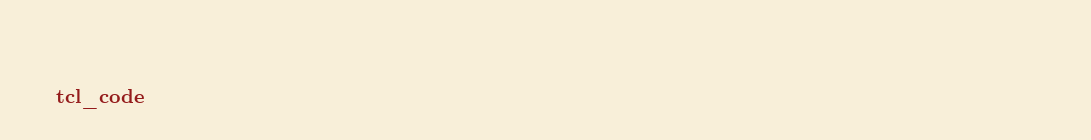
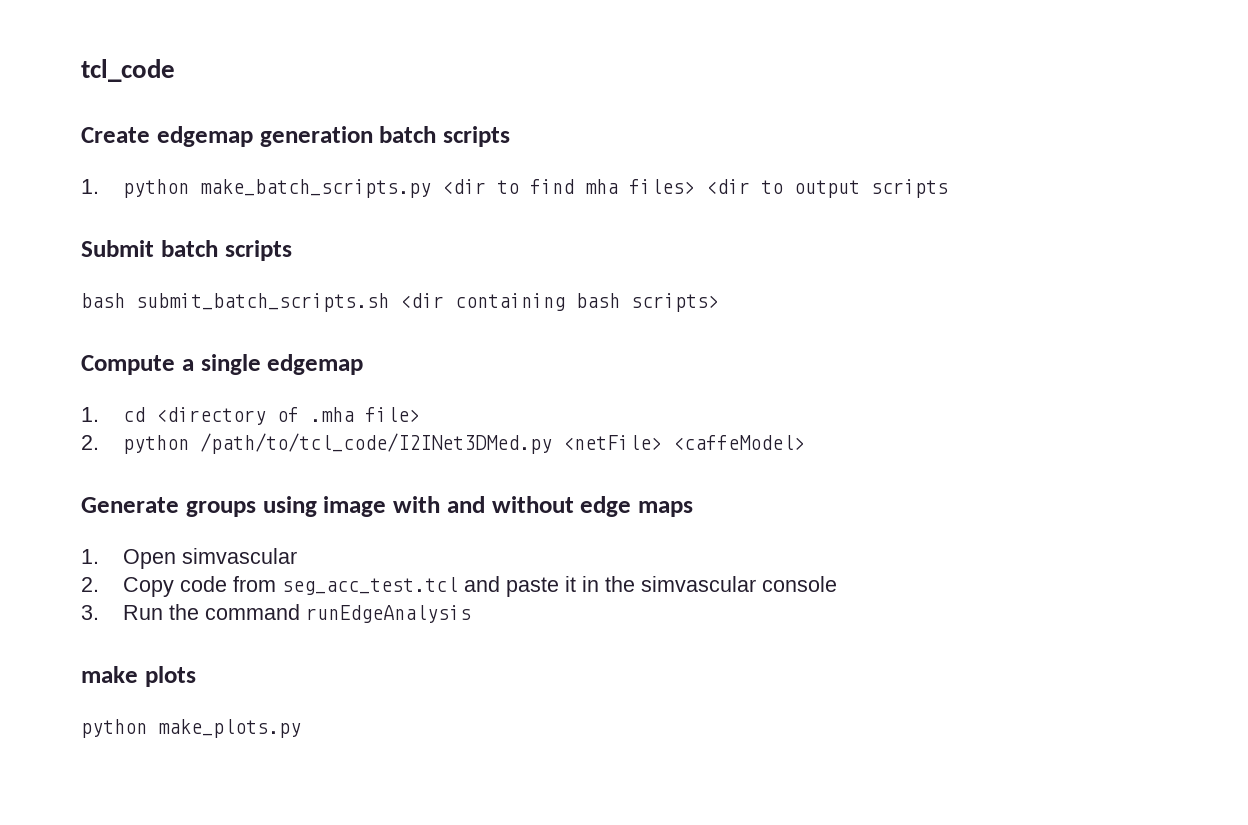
+ Create edgemap generation batch scripts
+ 1. python make_batch_scripts.py <dir to find mha files> <dir to output scripts
+ Submit batch scripts
+ bash submit_batch_scripts.sh <dir containing bash scripts>
+ Compute a single edgemap
+ 1. cd <directory of .mha file>
+ 2. python /path/to/tcl_code/I2INet3DMed.py <netFile> <caffeModel>
+ Generate groups using image with and without edge maps
+ 1. Open simvascular
+ 2. Copy code from seg_acc_test.tcl and paste it in the simvascular console
+ 3. Run the command runEdgeAnalysis
+ make plots
+ python make_plots.py

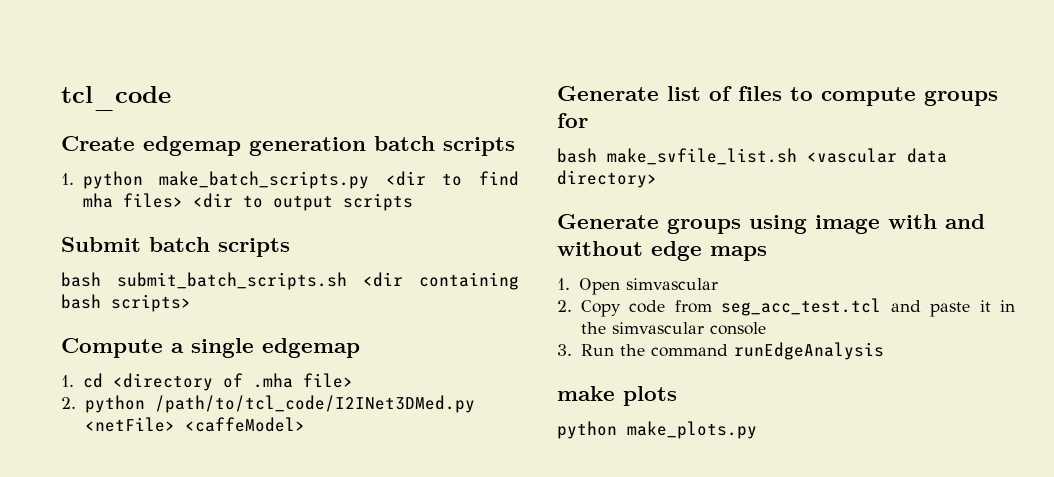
+ Generate list of files to compute groups for
+ bash make_svfile_list.sh <vascular data directory>

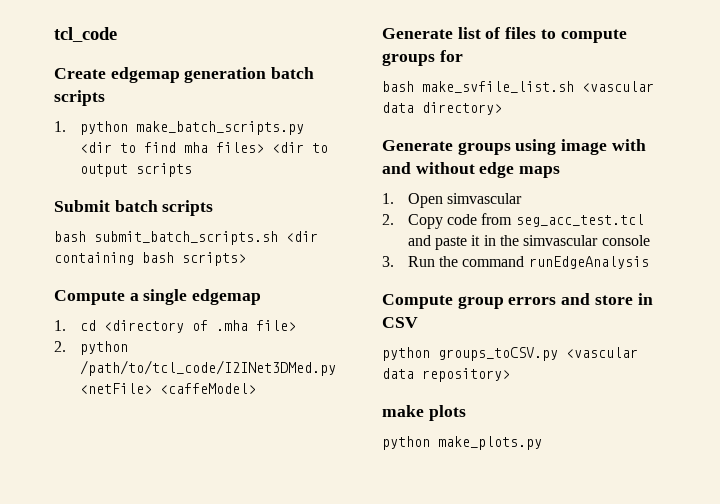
+ Compute group errors and store in CSV
+ python groups_toCSV.py <vascular data repository>

